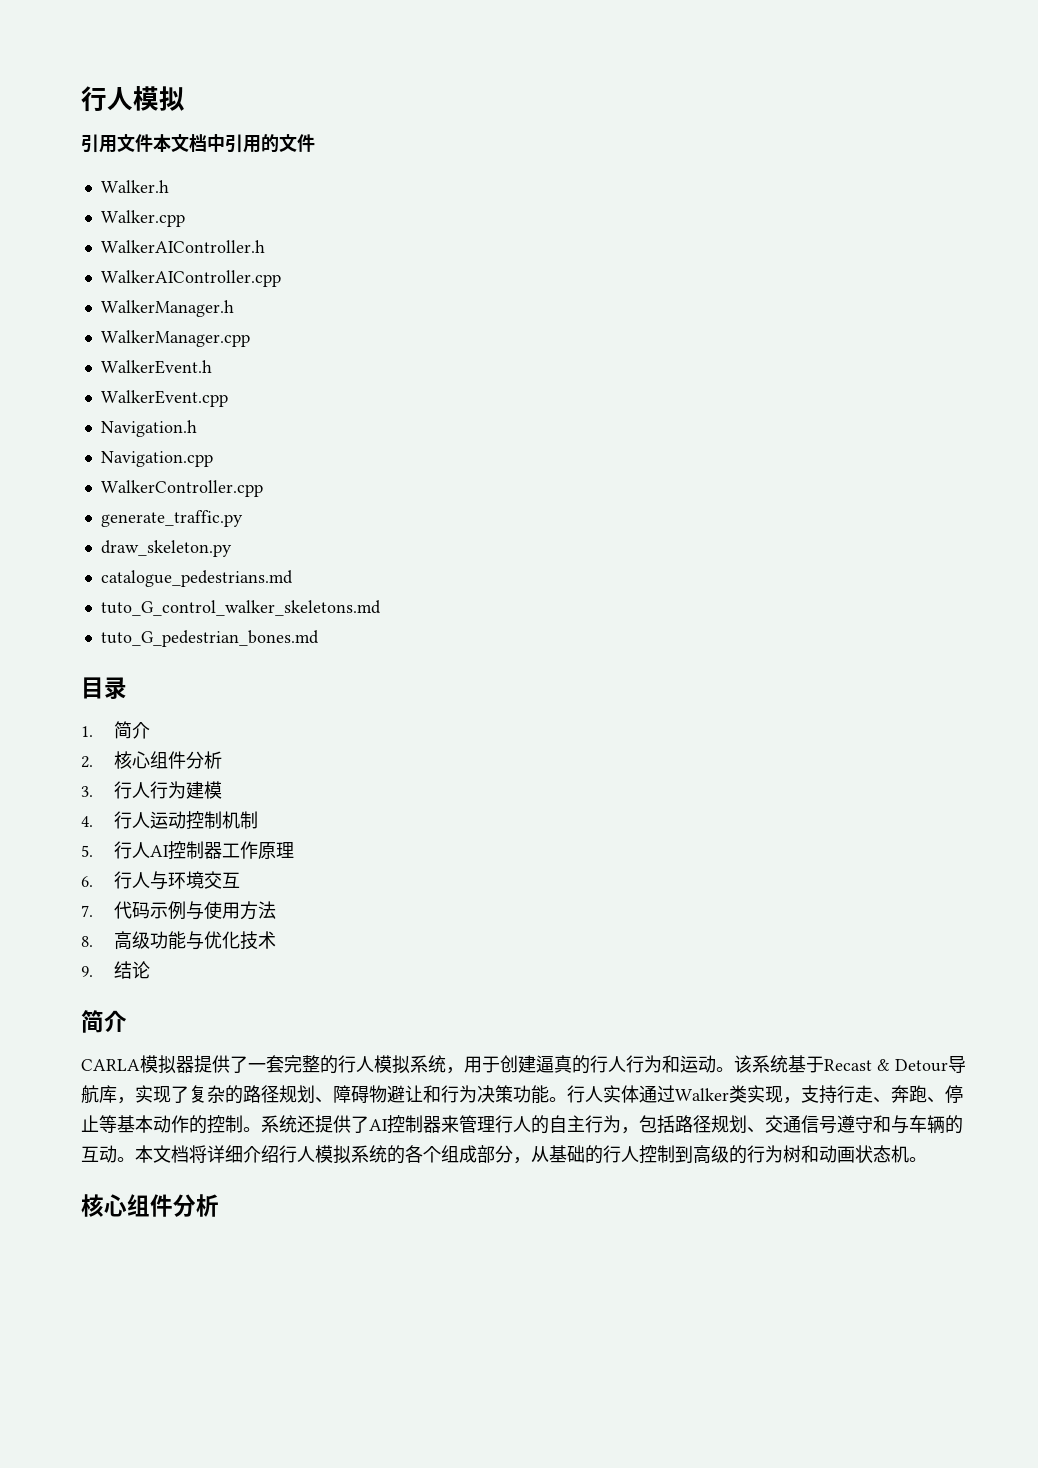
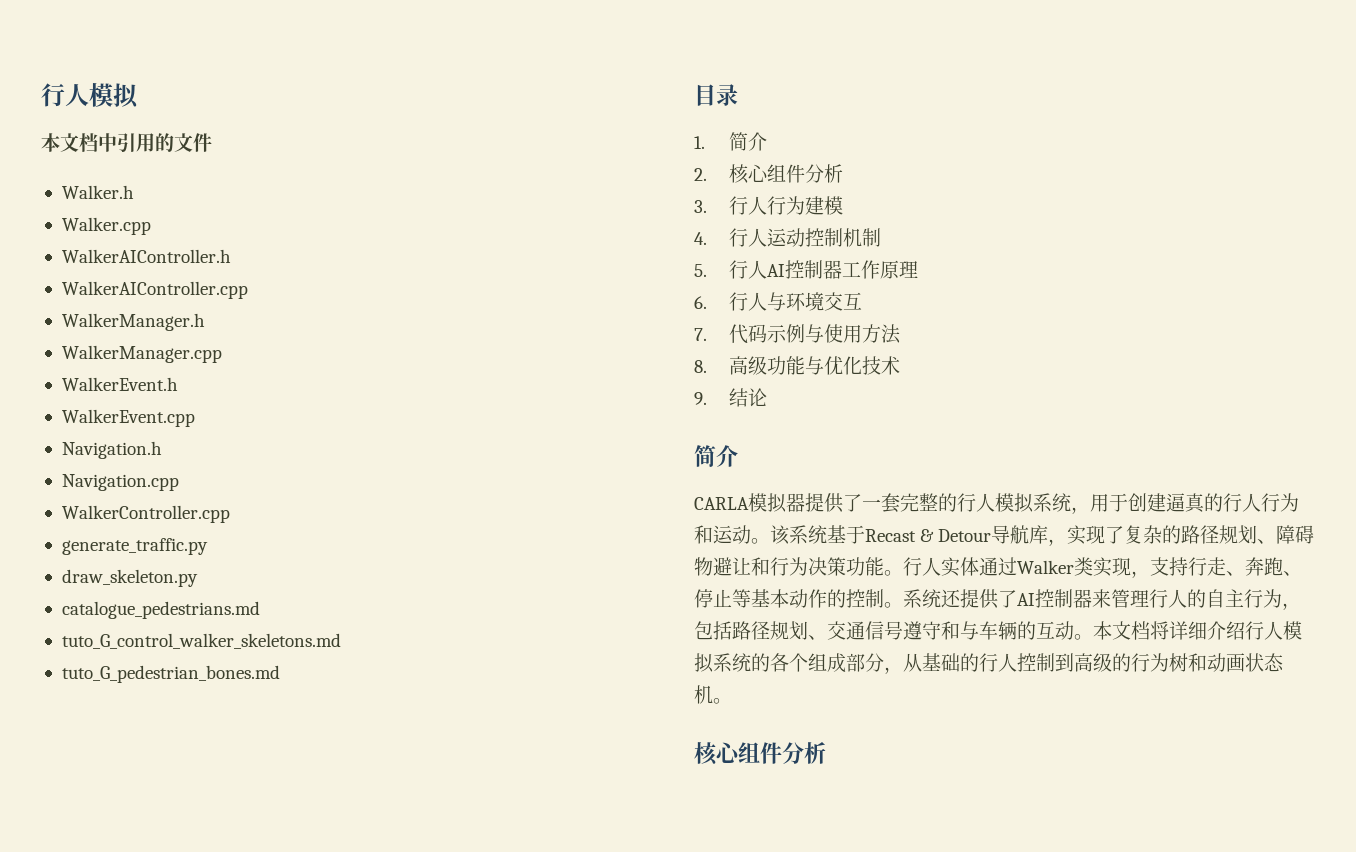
- 引用文件本文档中引用的文件
+ 本文档中引用的文件

